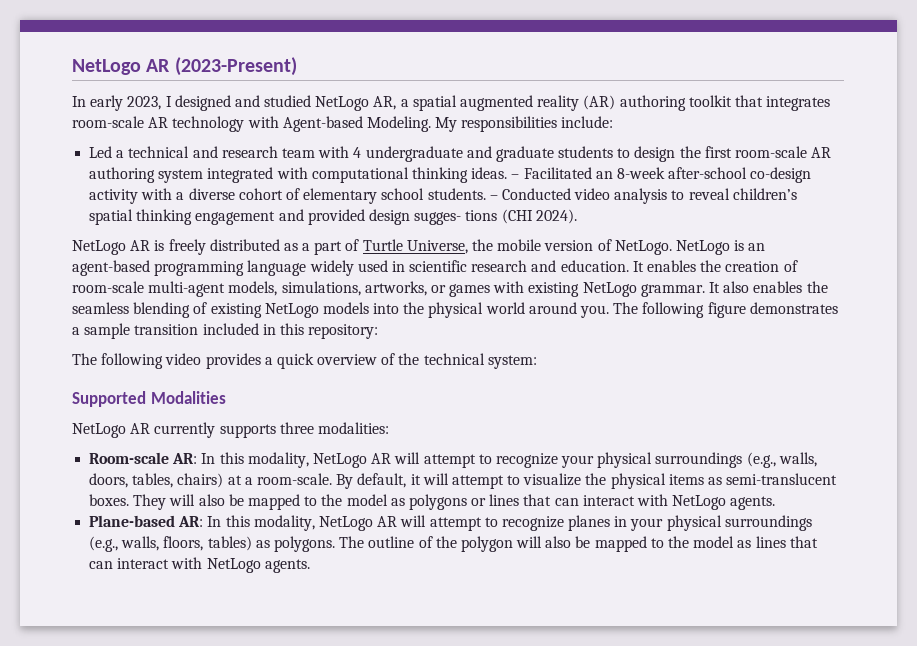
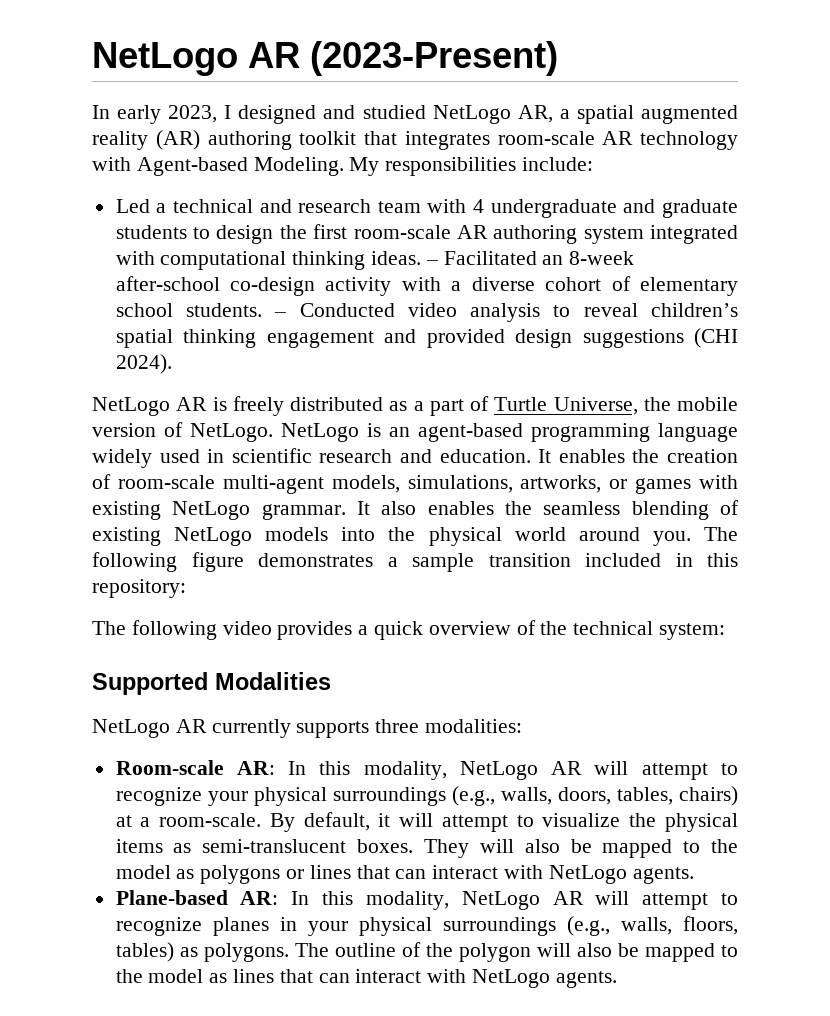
- – Conducted video analysis to reveal children’s spatial thinking engagement and provided design sugges- tions (CHI 2024).
+ – Conducted video analysis to reveal children’s spatial thinking engagement and provided design suggestions (CHI 2024).

